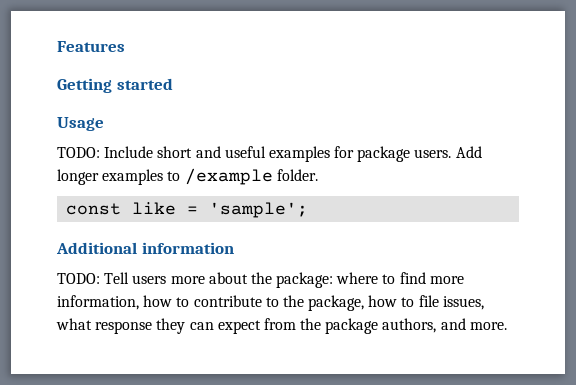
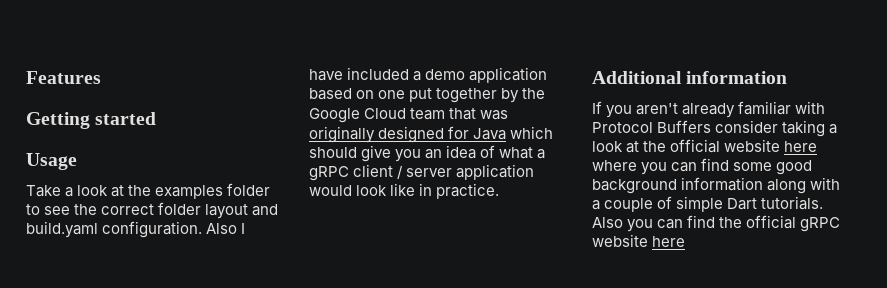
- TODO: Include short and useful examples for package users. Add longer examples to /example folder.
- const like = 'sample';
+ Take a look at the examples folder to see the correct folder layout and build.yaml configuration. Also I have included a demo application based on one put together by the Google Cloud team that was originally designed for Java which should give you an idea of what a gRPC client / server application would look like in practice.
  Additional information
- TODO: Tell users more about the package: where to find more information, how to contribute to the package, how to file issues, what response they can expect from the package authors, and more.
+ If you aren't already familiar with Protocol Buffers consider taking a look at the official website here where you can find some good background information along with a couple of simple Dart tutorials. Also you can find the official gRPC website here

